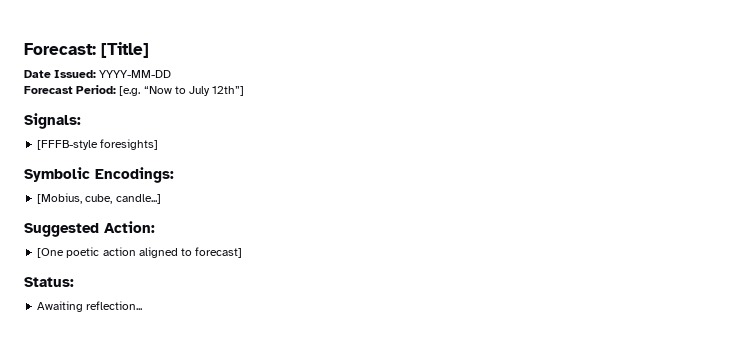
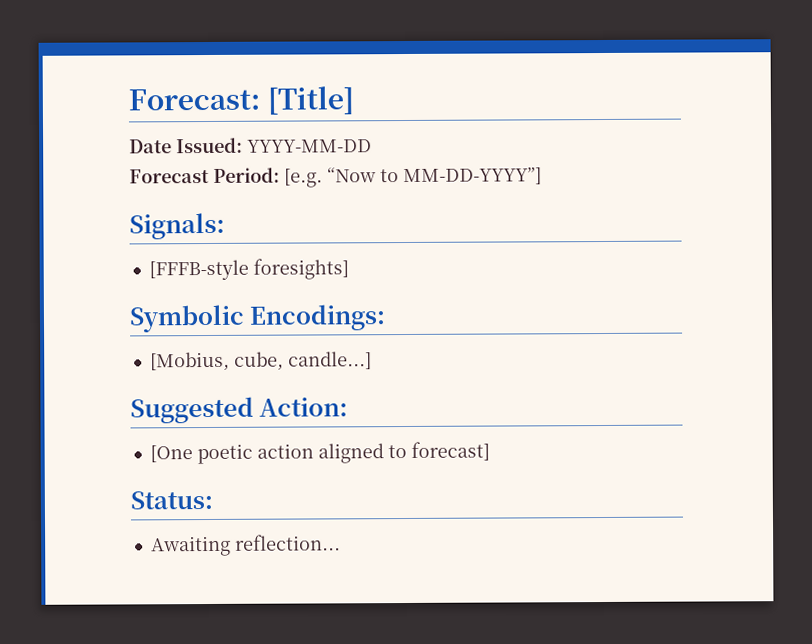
- Forecast Period: [e.g. “Now to July 12th”]
+ Forecast Period: [e.g. “Now to MM-DD-YYYY”]

